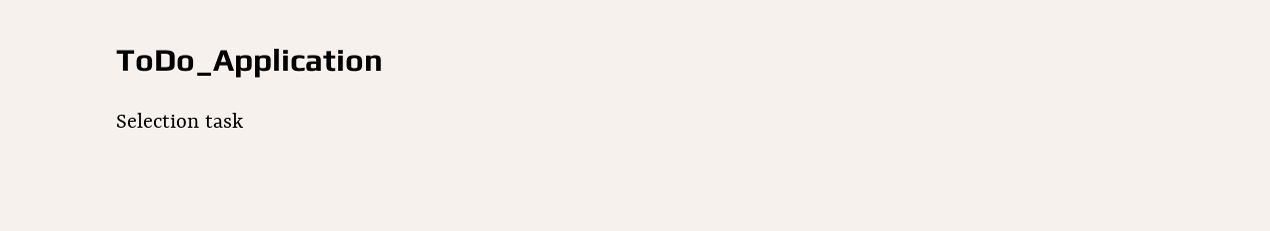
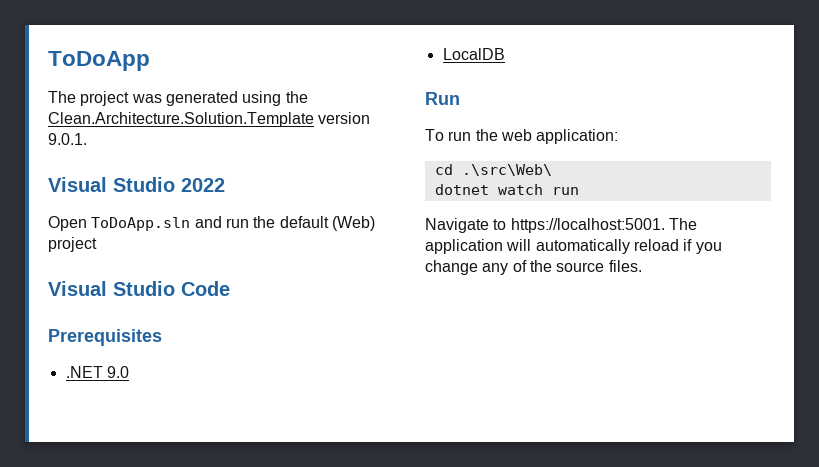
- ToDo_Application
- Selection task
+ ToDoApp
+ The project was generated using the Clean.Architecture.Solution.Template version 9.0.1.
+ Visual Studio 2022
+ Open ToDoApp.sln and run the default (Web) project
+ Visual Studio Code
+ Prerequisites
+ .NET 9.0
+ LocalDB
+ Run
+ To run the web application:
+ cd .\src\Web\
+ dotnet watch run
+ Navigate to https://localhost:5001. The application will automatically reload if you change any of the source files.

